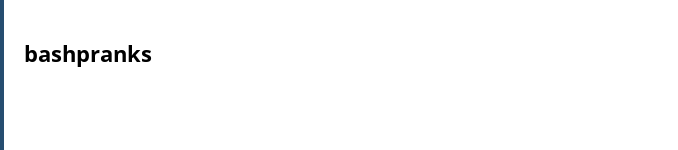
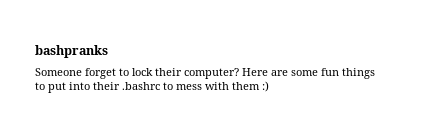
+ Someone forget to lock their computer? Here are some fun things to put into their .bashrc to mess with them :)

